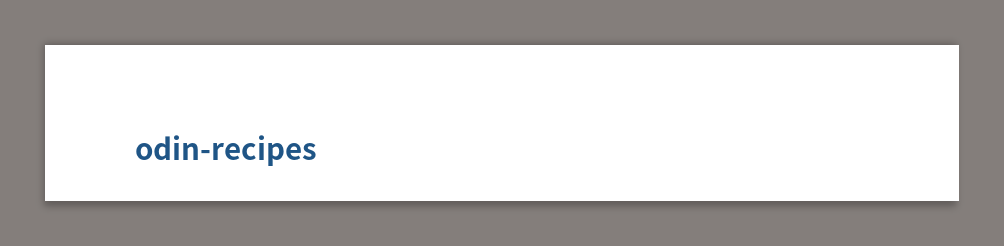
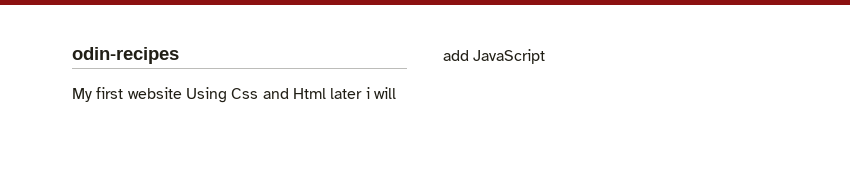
+ My first website Using Css and Html later i will add JavaScript

